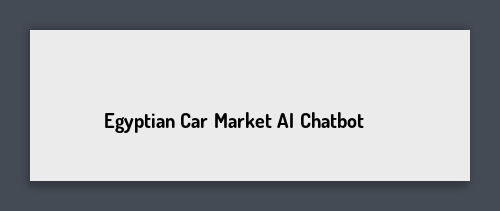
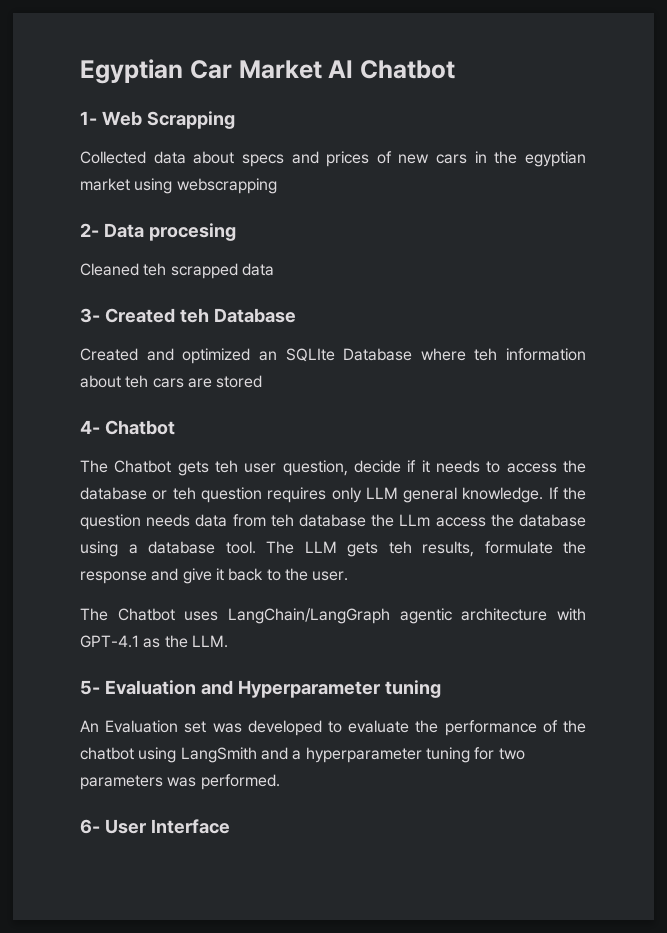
+ 1- Web Scrapping
+ Collected data about specs and prices of new cars in the egyptian market using webscrapping
+ 2- Data procesing
+ Cleaned teh scrapped data
+ 3- Created teh Database
+ Created and optimized an SQLIte Database where teh information about teh cars are stored
+ 4- Chatbot
+ The Chatbot gets teh user question, decide if it needs to access the database or teh question requires only LLM general knowledge. If the question needs data from teh database the LLm access the database using a database tool. The LLM gets teh results, formulate the response and give it back to the user.
+ The Chatbot uses LangChain/LangGraph agentic architecture with GPT-4.1 as the LLM.
+ 5- Evaluation and Hyperparameter tuning
+ An Evaluation set was developed to evaluate the performance of the chatbot using LangSmith and a hyperparameter tuning for two parameters was performed.
+ 6- User Interface

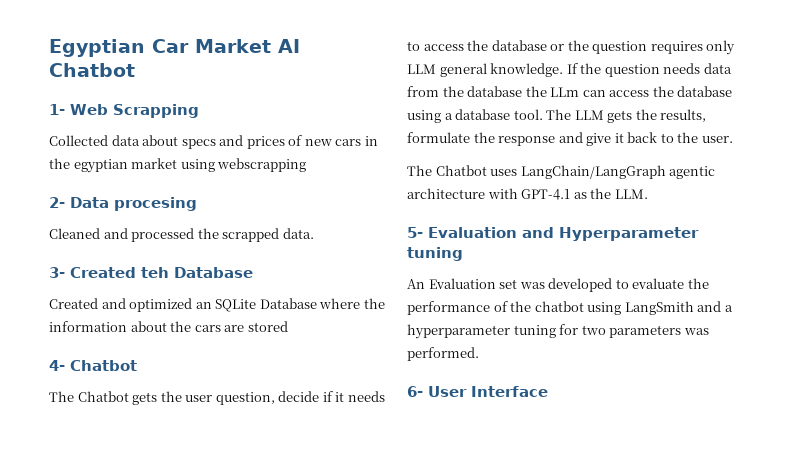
- Cleaned teh scrapped data
+ Cleaned and processed the scrapped data.
- Created and optimized an SQLIte Database where teh information about teh cars are stored
+ Created and optimized an SQLite Database where the information about the cars are stored
- The Chatbot gets teh user question, decide if it needs to access the database or teh question requires only LLM general knowledge.
+ The Chatbot gets the user question, decide if it needs to access the database or the question requires only LLM general knowledge.
- If the question needs data from teh database the LLm access the database using a database tool.
+ If the question needs data from the database the LLm can access the database using a database tool.
- The LLM gets teh results, formulate the response and give it back to the user.
+ The LLM gets the results, formulate the response and give it back to the user.

